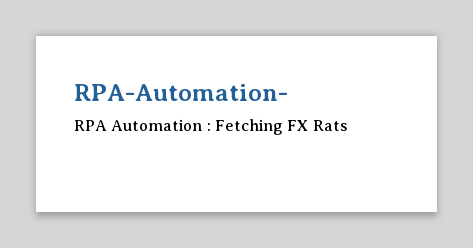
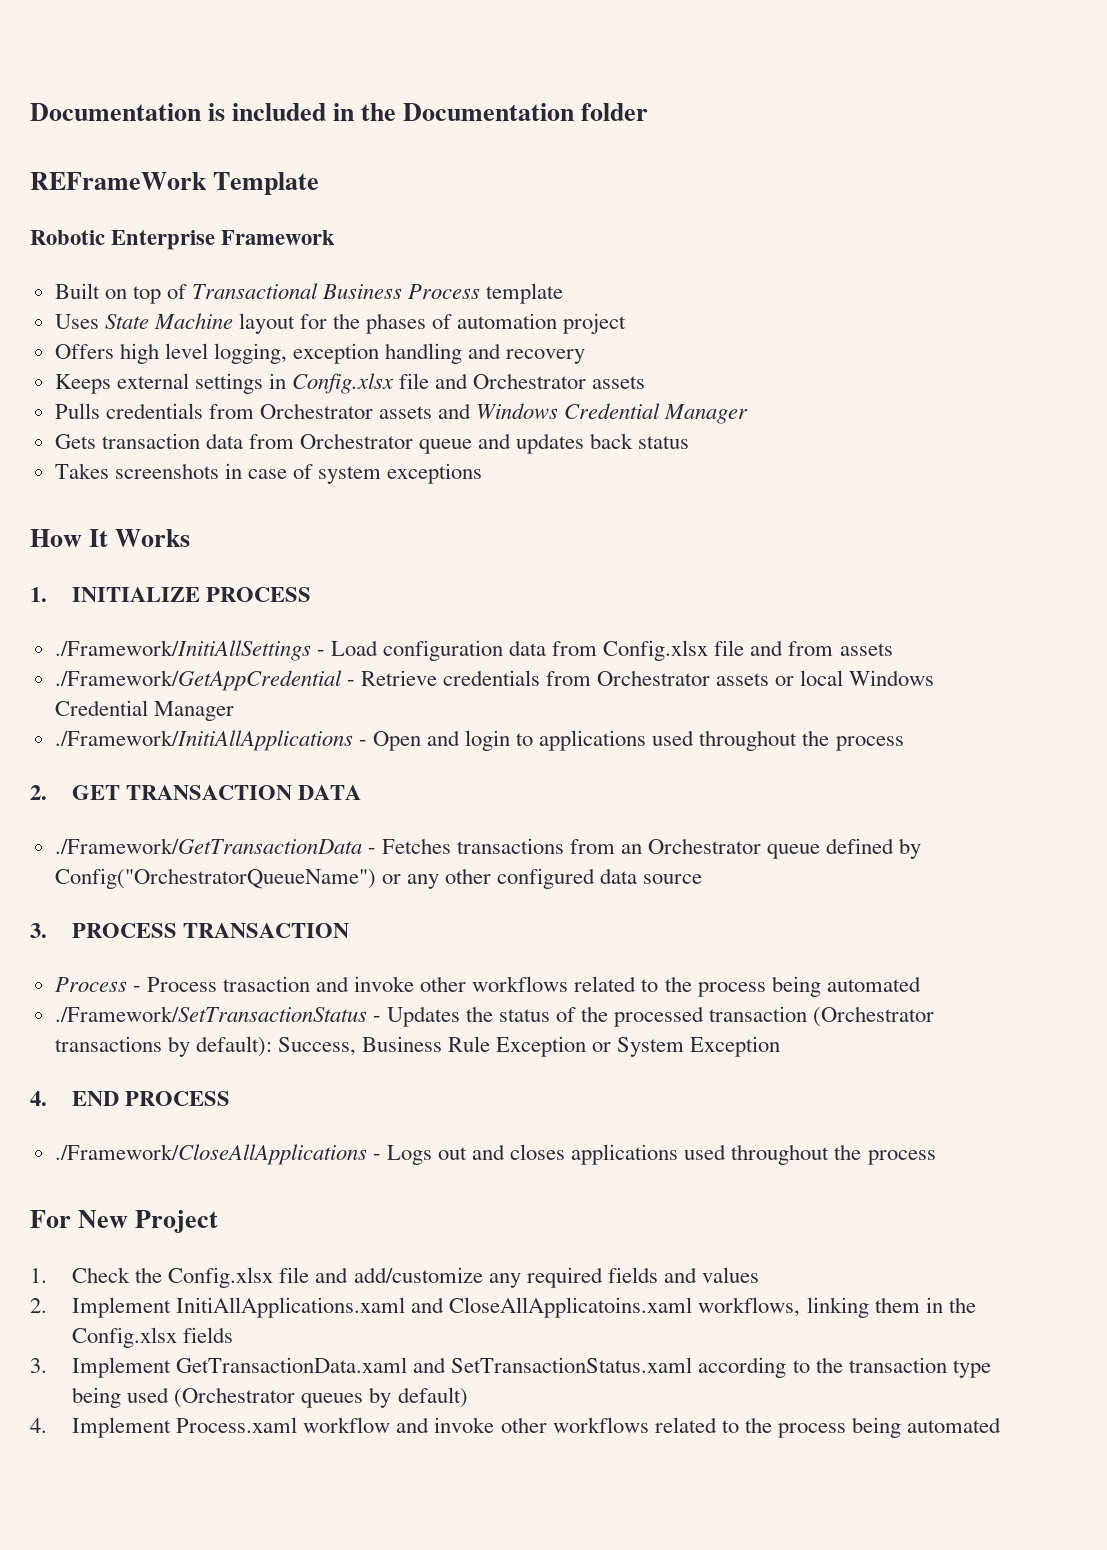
- RPA-Automation-
- RPA Automation : Fetching FX Rats
+ Documentation is included in the Documentation folder
+ REFrameWork Template
+ Robotic Enterprise Framework
+ Built on top of Transactional Business Process template
+ Uses State Machine layout for the phases of automation project
+ Offers high level logging, exception handling and recovery
+ Keeps external settings in Config.xlsx file and Orchestrator assets
+ Pulls credentials from Orchestrator assets and Windows Credential Manager
+ Gets transaction data from Orchestrator queue and updates back status
+ Takes screenshots in case of system exceptions
+ How It Works
+ 1. INITIALIZE PROCESS
+ ./Framework/InitiAllSettings - Load configuration data from Config.xlsx file and from assets
+ ./Framework/GetAppCredential - Retrieve credentials from Orchestrator assets or local Windows Credential Manager
+ ./Framework/InitiAllApplications - Open and login to applications used throughout the process
+ 2. GET TRANSACTION DATA
+ ./Framework/GetTransactionData - Fetches transactions from an Orchestrator queue defined by Config("OrchestratorQueueName") or any other configured data source
+ 3. PROCESS TRANSACTION
+ Process - Process trasaction and invoke other workflows related to the process being automated
+ ./Framework/SetTransactionStatus - Updates the status of the processed transaction (Orchestrator transactions by default): Success, Business Rule Exception or System Exception
+ 4. END PROCESS
+ ./Framework/CloseAllApplications - Logs out and closes applications used throughout the process
+ For New Project
+ 1. Check the Config.xlsx file and add/customize any required fields and values
+ 2. Implement InitiAllApplications.xaml and CloseAllApplicatoins.xaml workflows, linking them in the Config.xlsx fields
+ 3. Implement GetTransactionData.xaml and SetTransactionStatus.xaml according to the transaction type being used (Orchestrator queues by default)
+ 4. Implement Process.xaml workflow and invoke other workflows related to the process being automated

